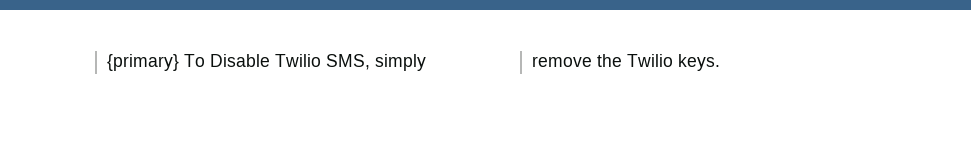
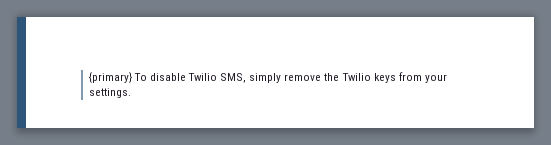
- {primary} To Disable Twilio SMS, simply remove the Twilio keys.
+ {primary} To disable Twilio SMS, simply remove the Twilio keys from your settings.

